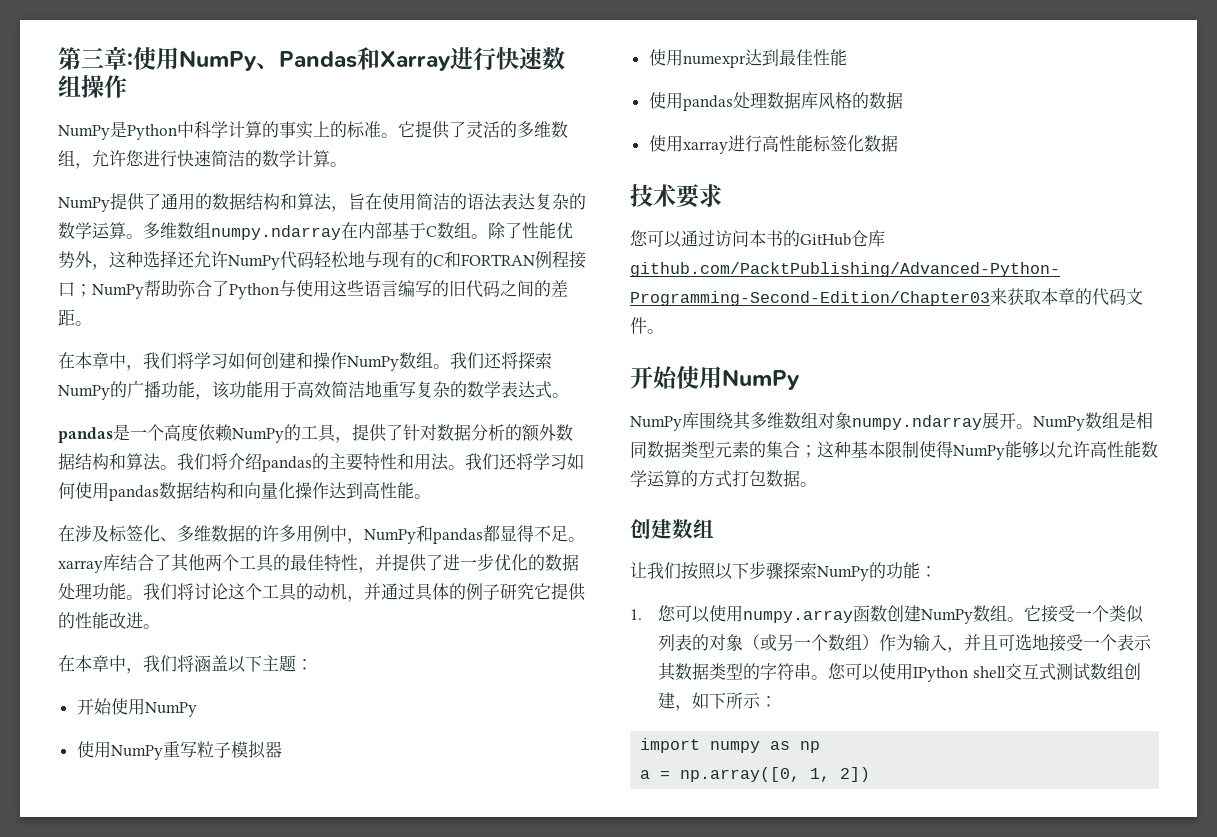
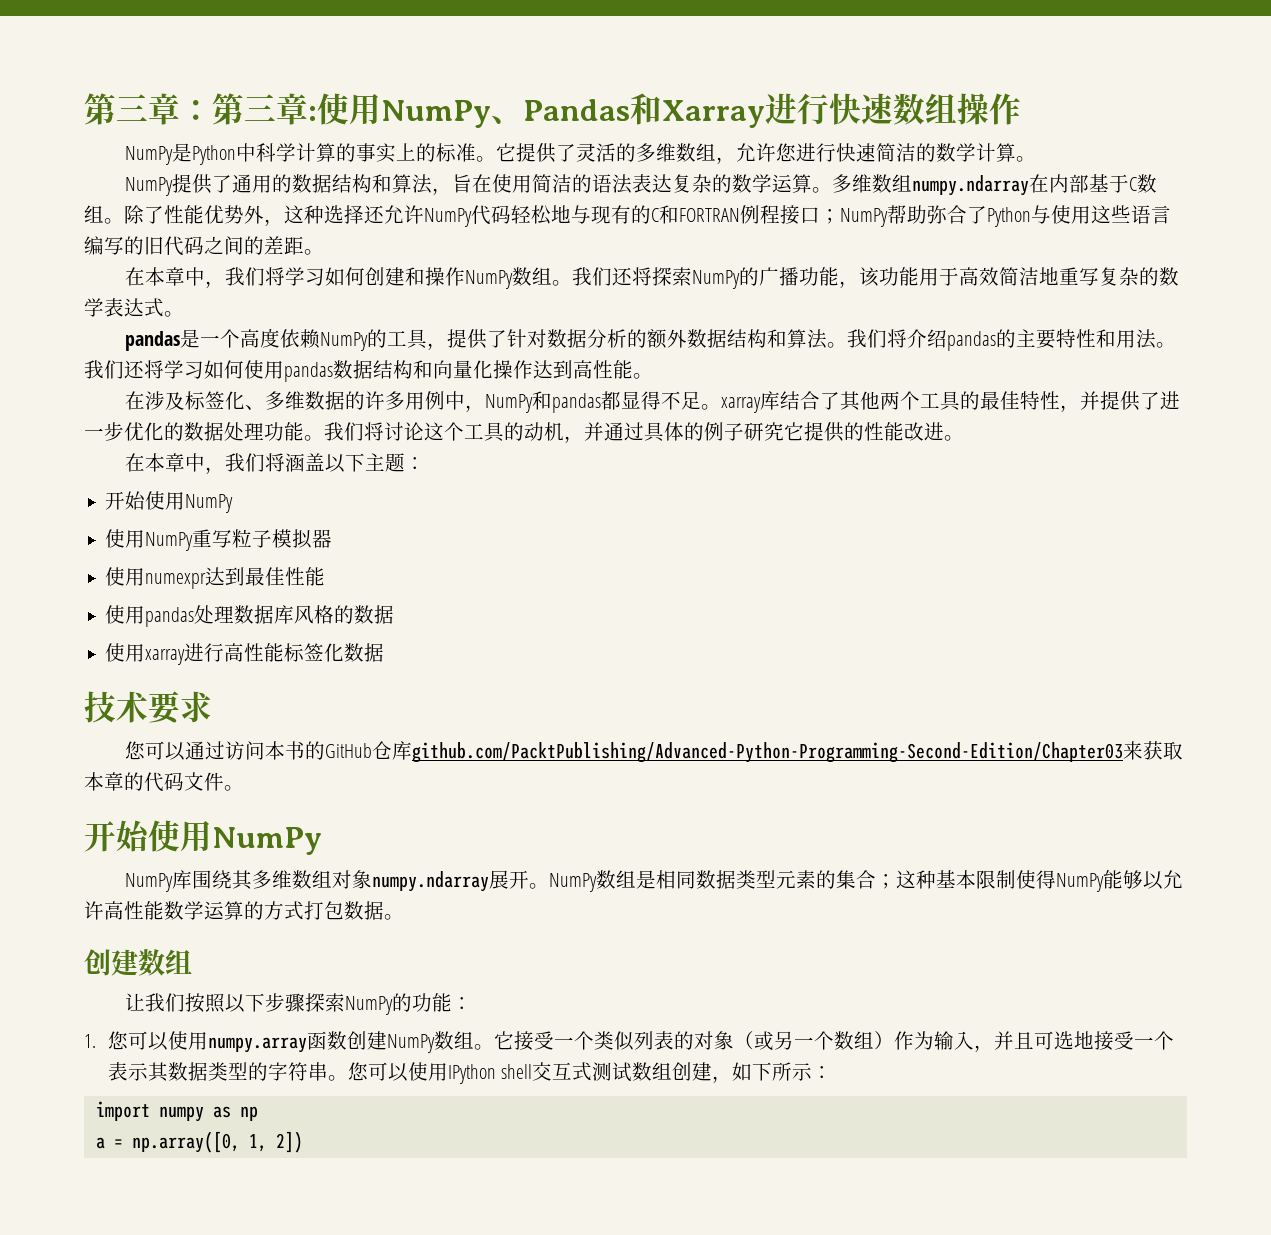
- 第三章:使用NumPy、Pandas和Xarray进行快速数组操作
+ 第三章：第三章:使用NumPy、Pandas和Xarray进行快速数组操作

